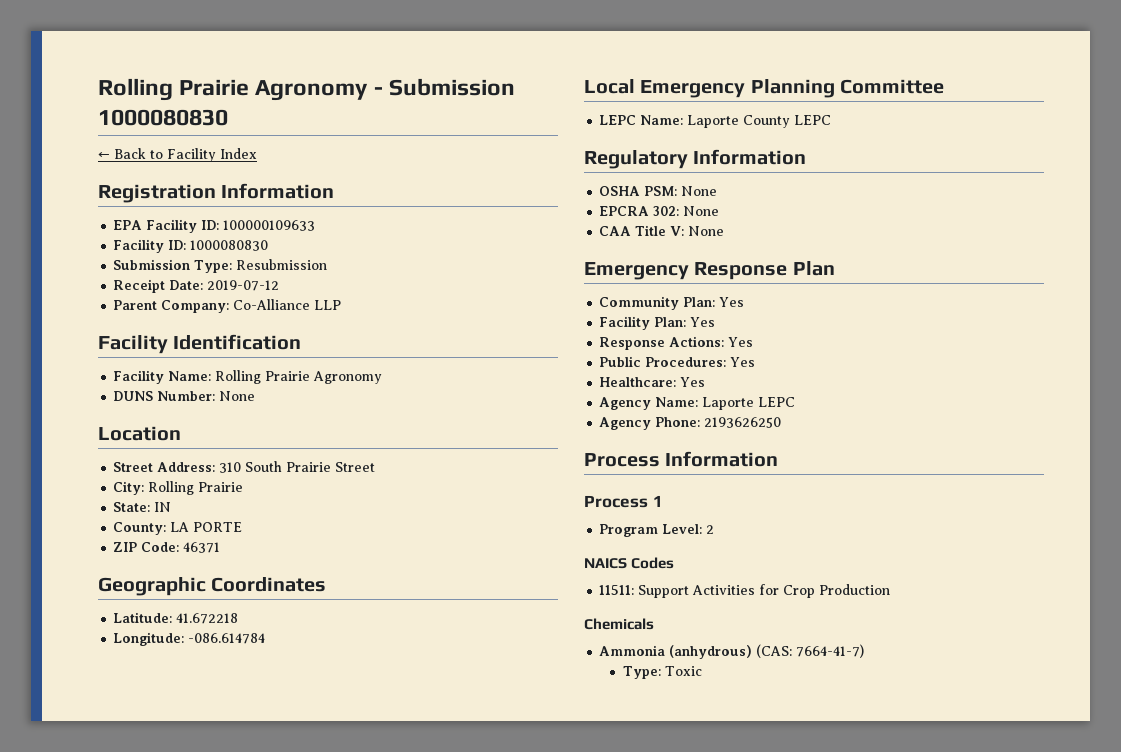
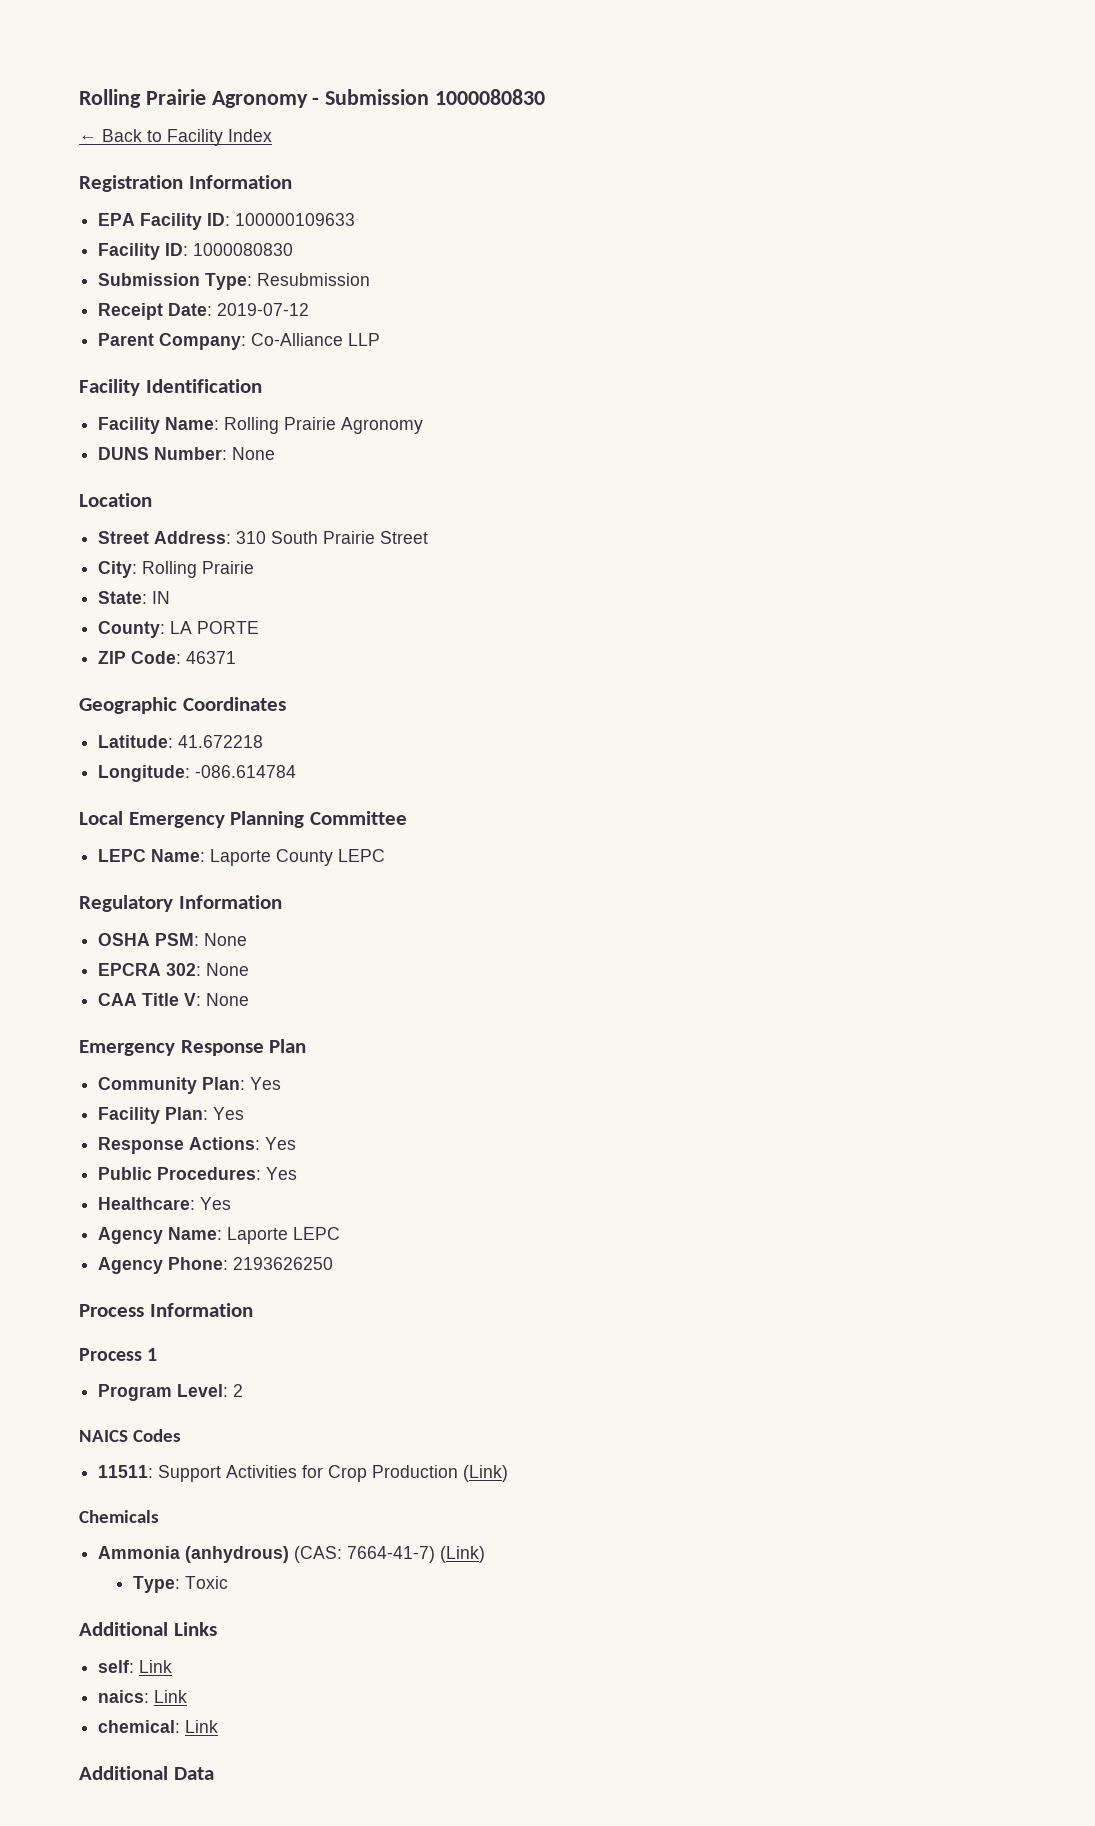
- 11511: Support Activities for Crop Production
+ 11511: Support Activities for Crop Production (Link)
- Ammonia (anhydrous) (CAS: 7664-41-7)
+ Ammonia (anhydrous) (CAS: 7664-41-7) (Link)
+ Additional Links
+ self: Link
+ naics: Link
+ chemical: Link
+ Additional Data

